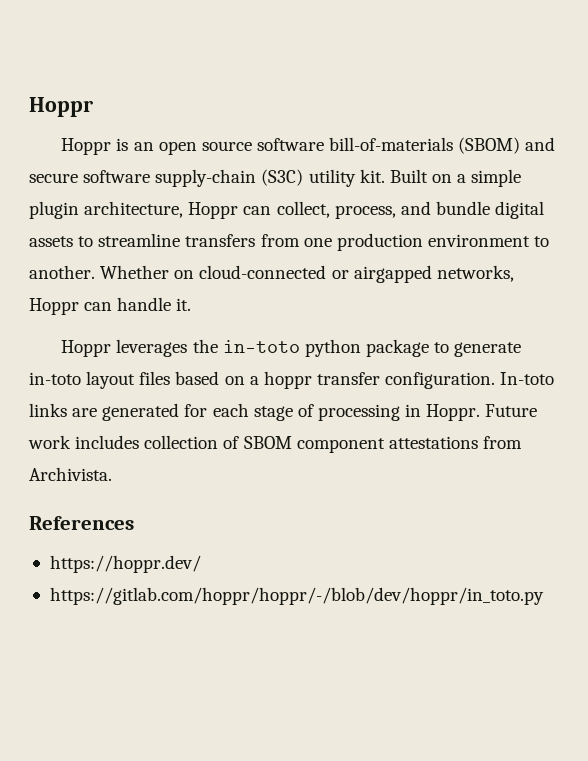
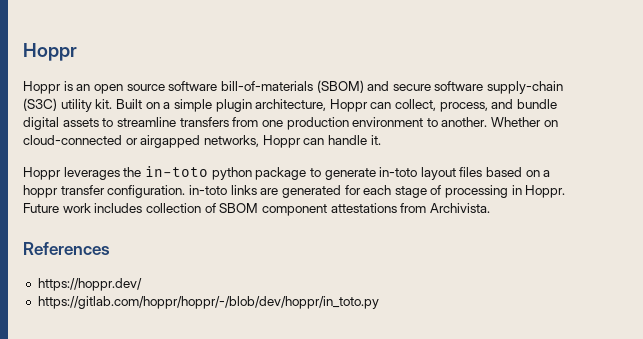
- Hoppr leverages the in-toto python package to generate in-toto layout files based on a hoppr transfer configuration. In-toto links are generated for each stage of processing in Hoppr.
+ Hoppr leverages the in-toto python package to generate in-toto layout files based on a hoppr transfer configuration. in-toto links are generated for each stage of processing in Hoppr.

